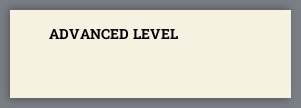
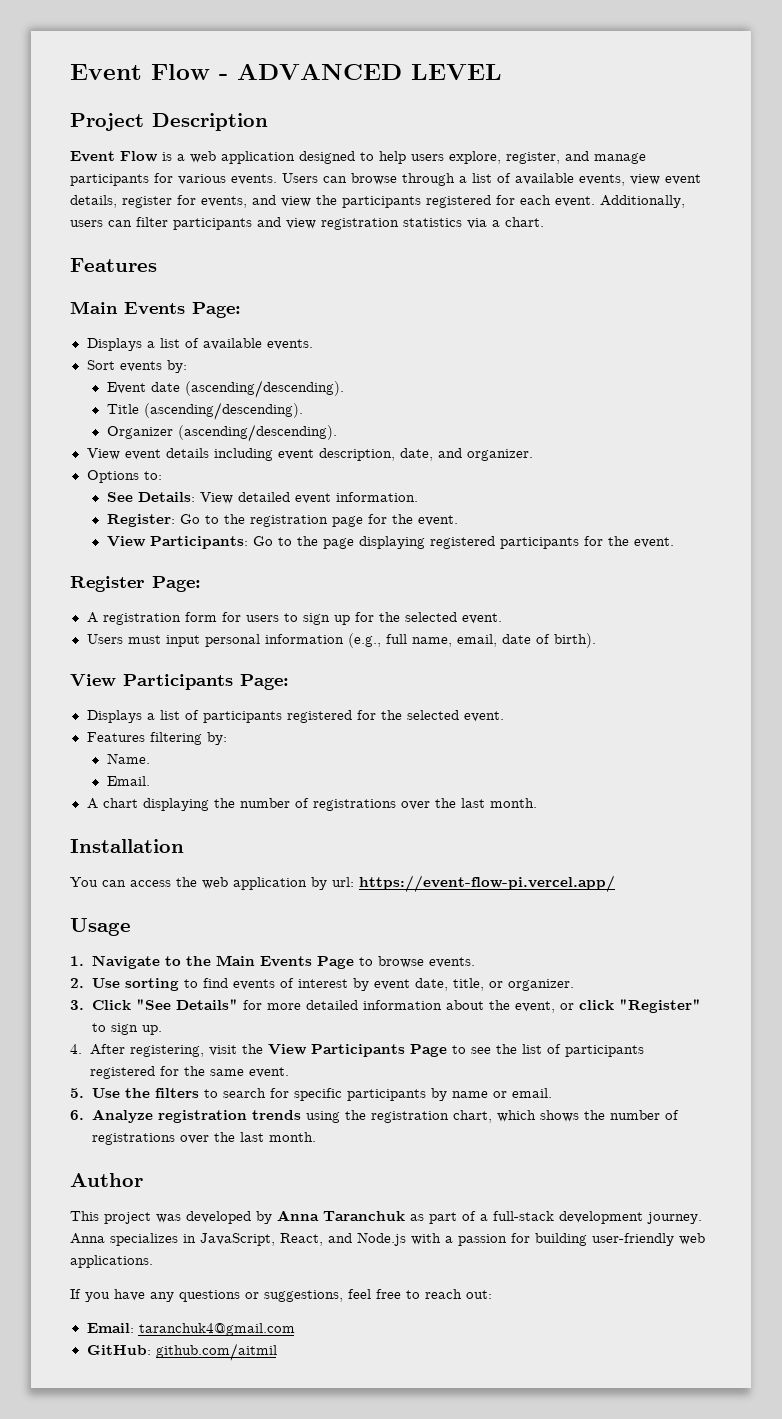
- ADVANCED LEVEL
+ Event Flow - ADVANCED LEVEL
+ Project Description
+ Event Flow is a web application designed to help users explore, register, and manage participants for various events. Users can browse through a list of available events, view event details, register for events, and view the participants registered for each event. Additionally, users can filter participants and view registration statistics via a chart.
+ Features
+ Main Events Page:
+ Displays a list of available events.
+ Sort events by:
+ Event date (ascending/descending).
+ Title (ascending/descending).
+ Organizer (ascending/descending).
+ View event details including event description, date, and organizer.
+ Options to:
+ See Details: View detailed event information.
+ Register: Go to the registration page for the event.
+ View Participants: Go to the page displaying registered participants for the event.
+ Register Page:
+ A registration form for users to sign up for the selected event.
+ Users must input personal information (e.g., full name, email, date of birth).
+ View Participants Page:
+ Displays a list of participants registered for the selected event.
+ Features filtering by:
+ Name.
+ Email.
+ A chart displaying the number of registrations over the last month.
+ Installation
+ You can access the web application by url: https://event-flow-pi.vercel.app/
+ Usage
+ 1. Navigate to the Main Events Page to browse events.
+ 2. Use sorting to find events of interest by event date, title, or organizer.
+ 3. Click "See Details" for more detailed information about the event, or click "Register" to sign up.
+ 4. After registering, visit the View Participants Page to see the list of participants registered for the same event.
+ 5. Use the filters to search for specific participants by name or email.
+ 6. Analyze registration trends using the registration chart, which shows the number of registrations over the last month.
+ Author
+ This project was developed by Anna Taranchuk as part of a full-stack development journey. Anna specializes in JavaScript, React, and Node.js with a passion for building user-friendly web applications.
+ If you have any questions or suggestions, feel free to reach out:
+ Email: taranchuk4@gmail.com
+ GitHub: github.com/aitmil

